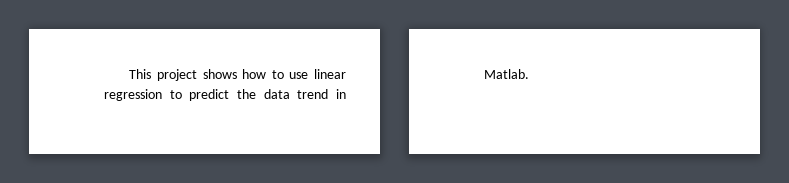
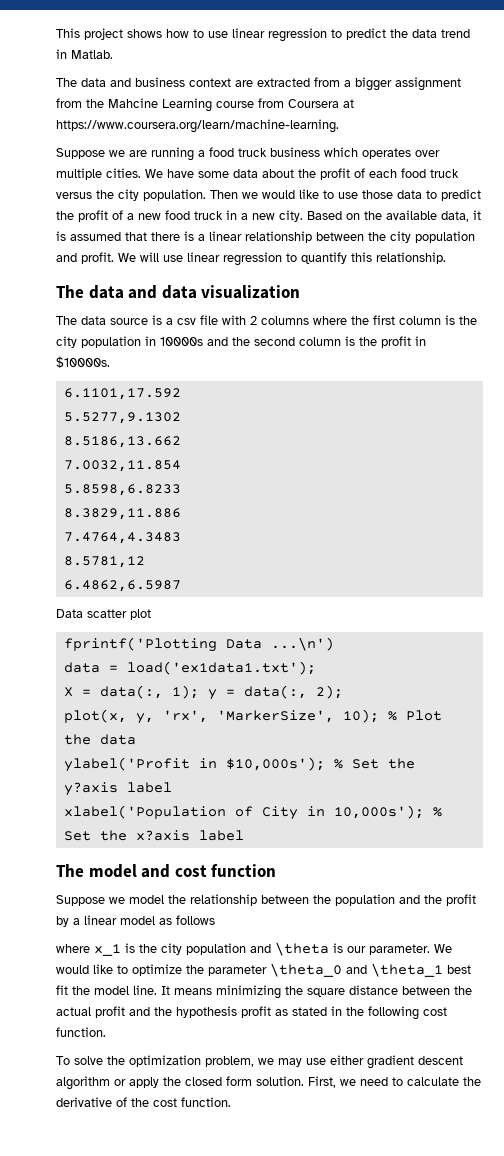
+ The data and business context are extracted from a bigger assignment from the Mahcine Learning course from Coursera at https://www.coursera.org/learn/machine-learning.
+ Suppose we are running a food truck business which operates over multiple cities. We have some data about the profit of each food truck versus the city population. Then we would like to use those data to predict the profit of a new food truck in a new city. Based on the available data, it is assumed that there is a linear relationship between the city population and profit. We will use linear regression to quantify this relationship.
+ The data and data visualization
+ The data source is a csv file with 2 columns where the first column is the city population in 10000s and the second column is the profit in $10000s.
+ 6.1101,17.592
+ 5.5277,9.1302
+ 8.5186,13.662
+ 7.0032,11.854
+ 5.8598,6.8233
+ 8.3829,11.886
+ 7.4764,4.3483
+ 8.5781,12
+ 6.4862,6.5987
+ Data scatter plot
+ fprintf('Plotting Data ...\n')
+ data = load('ex1data1.txt');
+ X = data(:, 1); y = data(:, 2);
+ plot(x, y, 'rx', 'MarkerSize', 10); % Plot the data
+ ylabel('Profit in $10,000s'); % Set the y?axis label
+ xlabel('Population of City in 10,000s'); % Set the x?axis label
+ The model and cost function
+ Suppose we model the relationship between the population and the profit by a linear model as follows
+ where x_1 is the city population and \theta is our parameter. We would like to optimize the parameter \theta_0 and \theta_1 best fit the model line. It means minimizing the square distance between the actual profit and the hypothesis profit as stated in the following cost function.
+ To solve the optimization problem, we may use either gradient descent algorithm or apply the closed form solution. First, we need to calculate the derivative of the cost function.

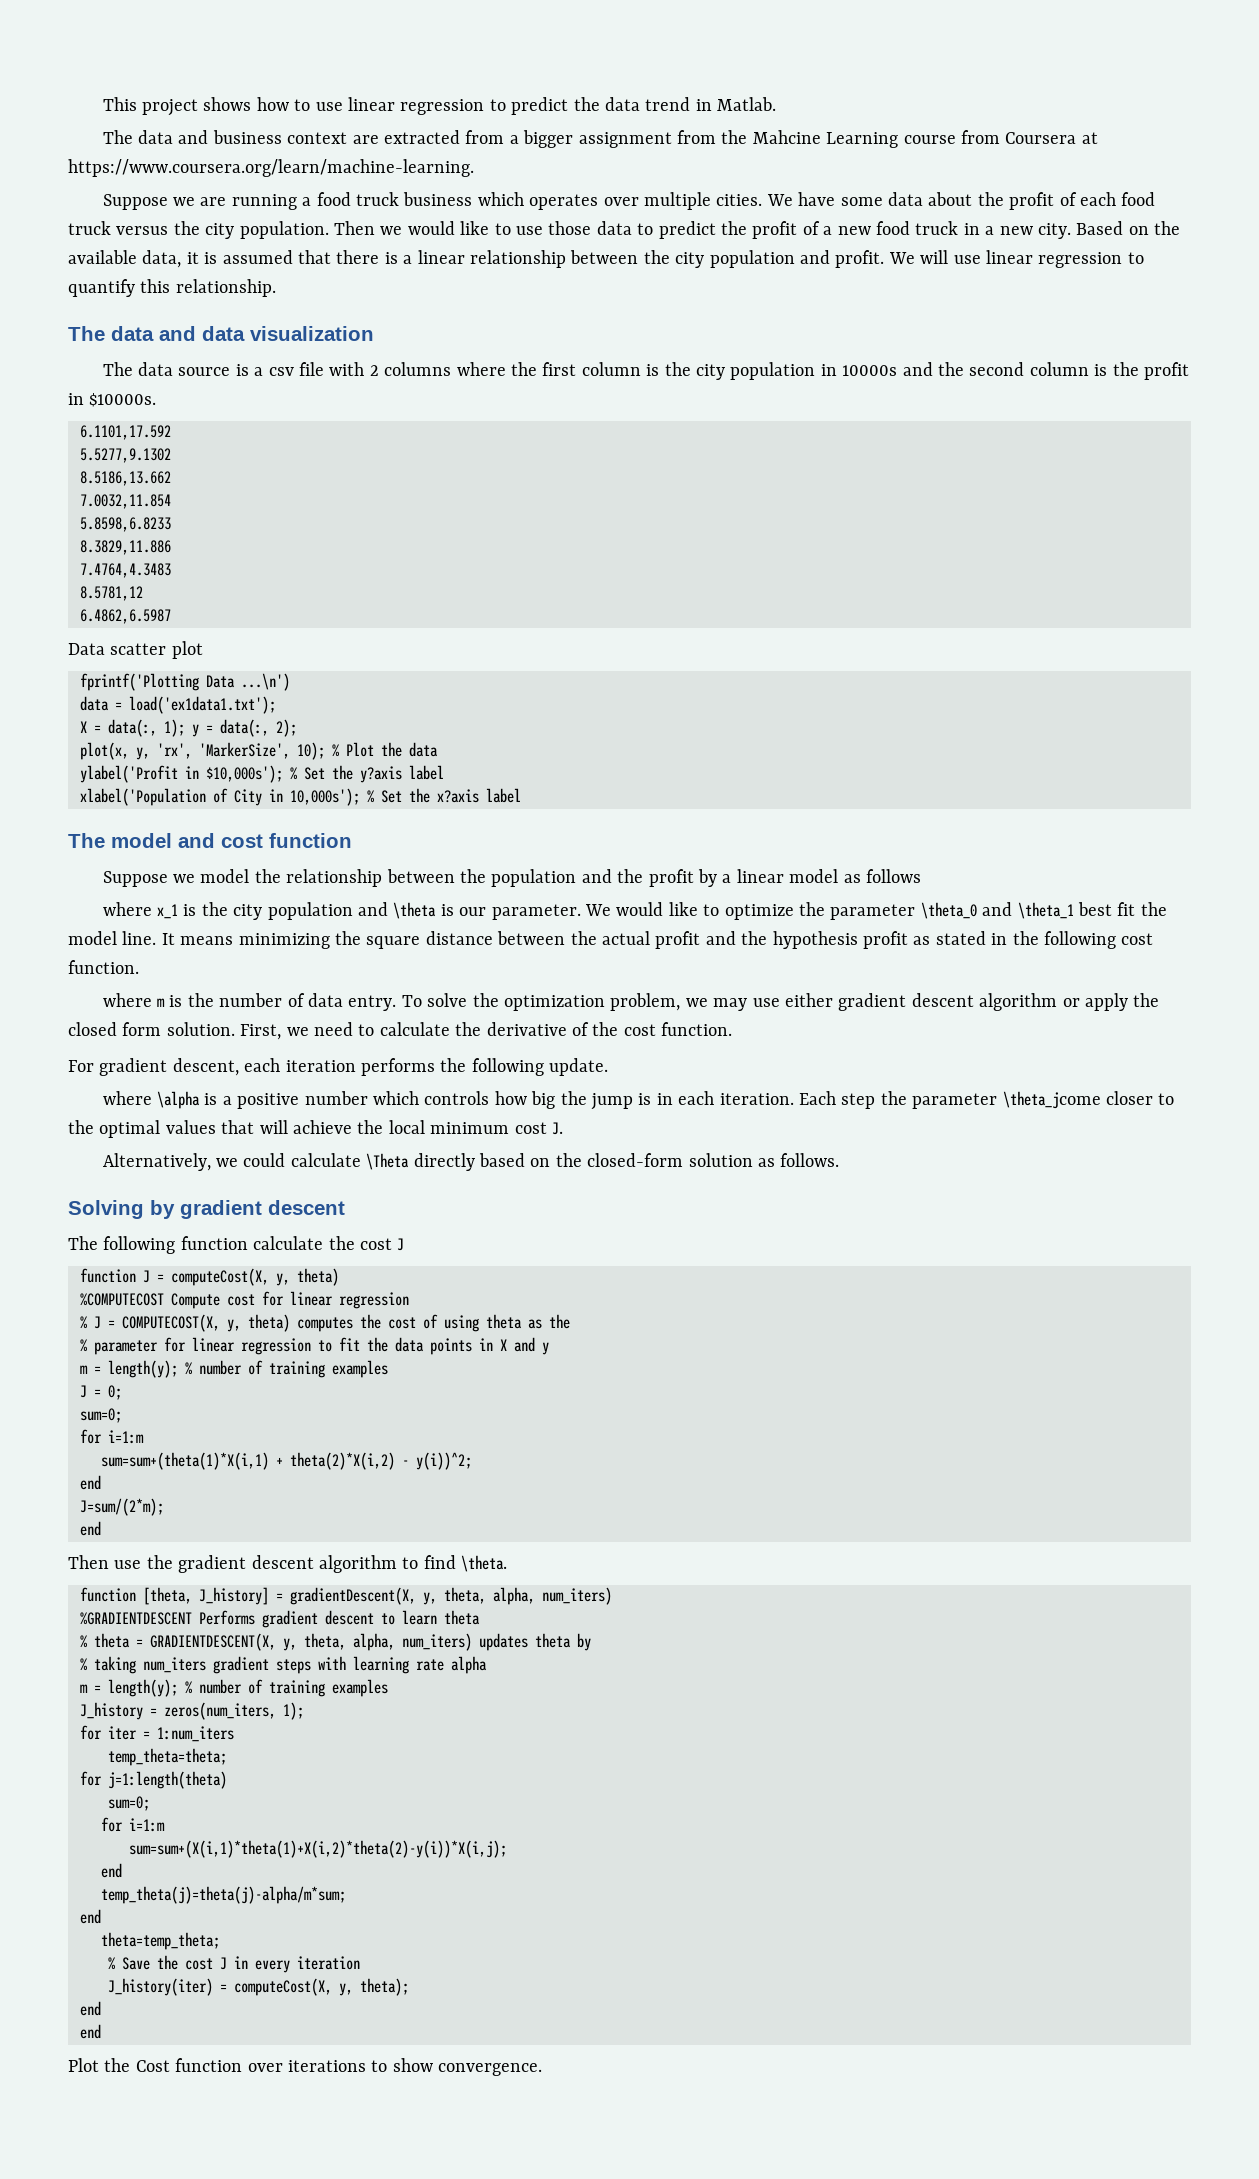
+ where m is the number of data entry.
+ For gradient descent, each iteration performs the following update.
+ where \alpha is a positive number which controls how big the jump is in each iteration. Each step the parameter \theta_jcome closer to the optimal values that will achieve the local minimum cost J.
+ Alternatively, we could calculate \Theta directly based on the closed-form solution as follows.
+ Solving by gradient descent
+ The following function calculate the cost J
+ function J = computeCost(X, y, theta)
+ %COMPUTECOST Compute cost for linear regression
+ % J = COMPUTECOST(X, y, theta) computes the cost of using theta as the
+ % parameter for linear regression to fit the data points in X and y
+ m = length(y); % number of training examples
+ J = 0;
+ sum=0;
+ for i=1:m
+ sum=sum+(theta(1)*X(i,1) + theta(2)*X(i,2) - y(i))^2;
+ end
+ J=sum/(2*m);
+ end
+ Then use the gradient descent algorithm to find \theta.
+ function [theta, J_history] = gradientDescent(X, y, theta, alpha, num_iters)
+ %GRADIENTDESCENT Performs gradient descent to learn theta
+ % theta = GRADIENTDESCENT(X, y, theta, alpha, num_iters) updates theta by
+ % taking num_iters gradient steps with learning rate alpha
+ m = length(y); % number of training examples
+ J_history = zeros(num_iters, 1);
+ for iter = 1:num_iters
+ temp_theta=theta;
+ for j=1:length(theta)
+ sum=0;
+ for i=1:m
+ sum=sum+(X(i,1)*theta(1)+X(i,2)*theta(2)-y(i))*X(i,j);
+ end
+ temp_theta(j)=theta(j)-alpha/m*sum;
+ end
+ theta=temp_theta;
+ % Save the cost J in every iteration
+ J_history(iter) = computeCost(X, y, theta);
+ end
+ end
+ Plot the Cost function over iterations to show convergence.

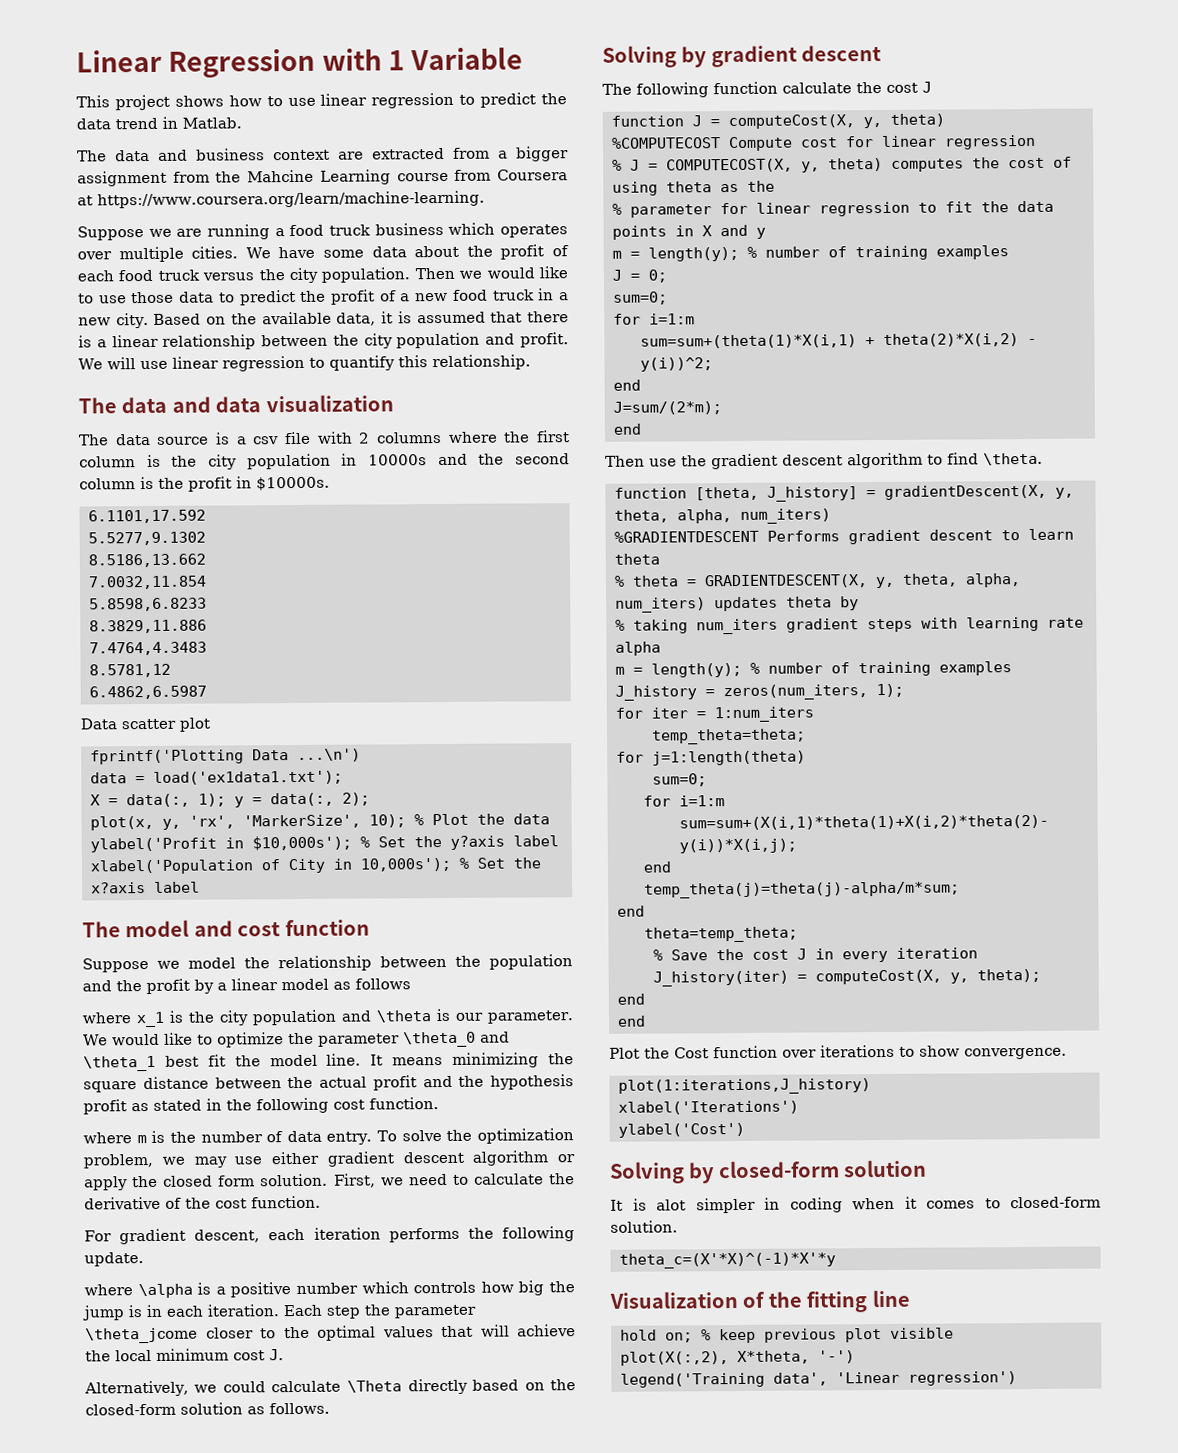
+ Linear Regression with 1 Variable
+ plot(1:iterations,J_history)
+ xlabel('Iterations')
+ ylabel('Cost')
+ Solving by closed-form solution
+ It is alot simpler in coding when it comes to closed-form solution.
+ theta_c=(X'*X)^(-1)*X'*y
+ Visualization of the fitting line
+ hold on; % keep previous plot visible
+ plot(X(:,2), X*theta, '-')
+ legend('Training data', 'Linear regression')

